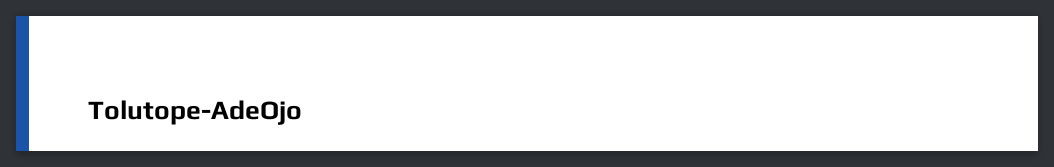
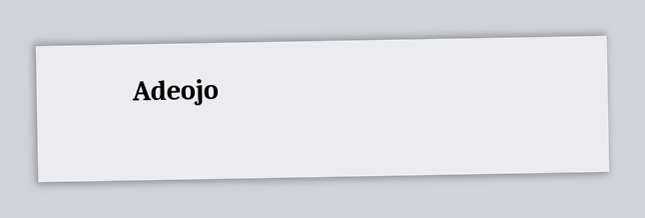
- Tolutope-AdeOjo
+ Adeojo

